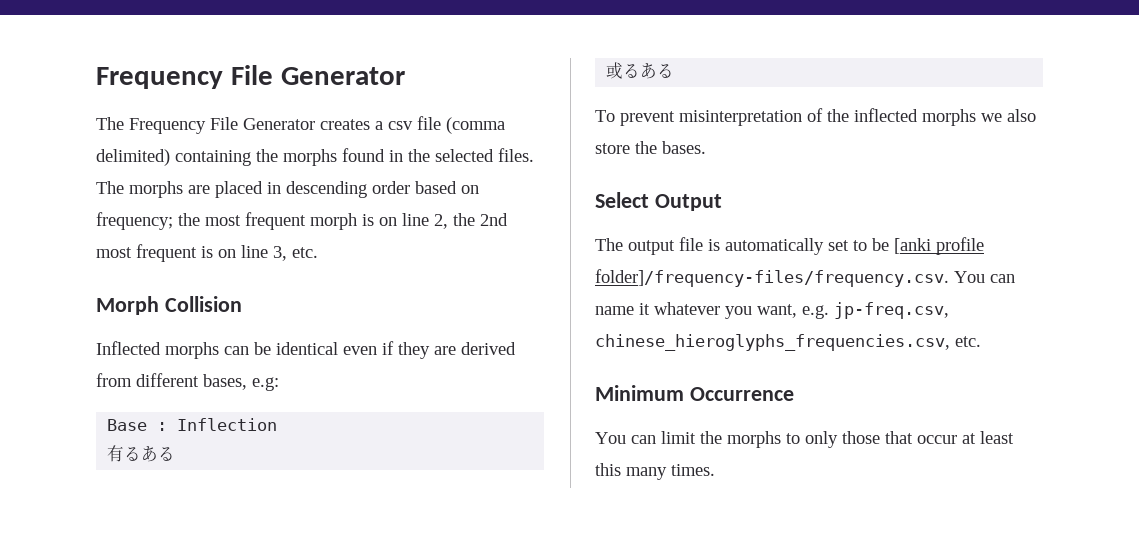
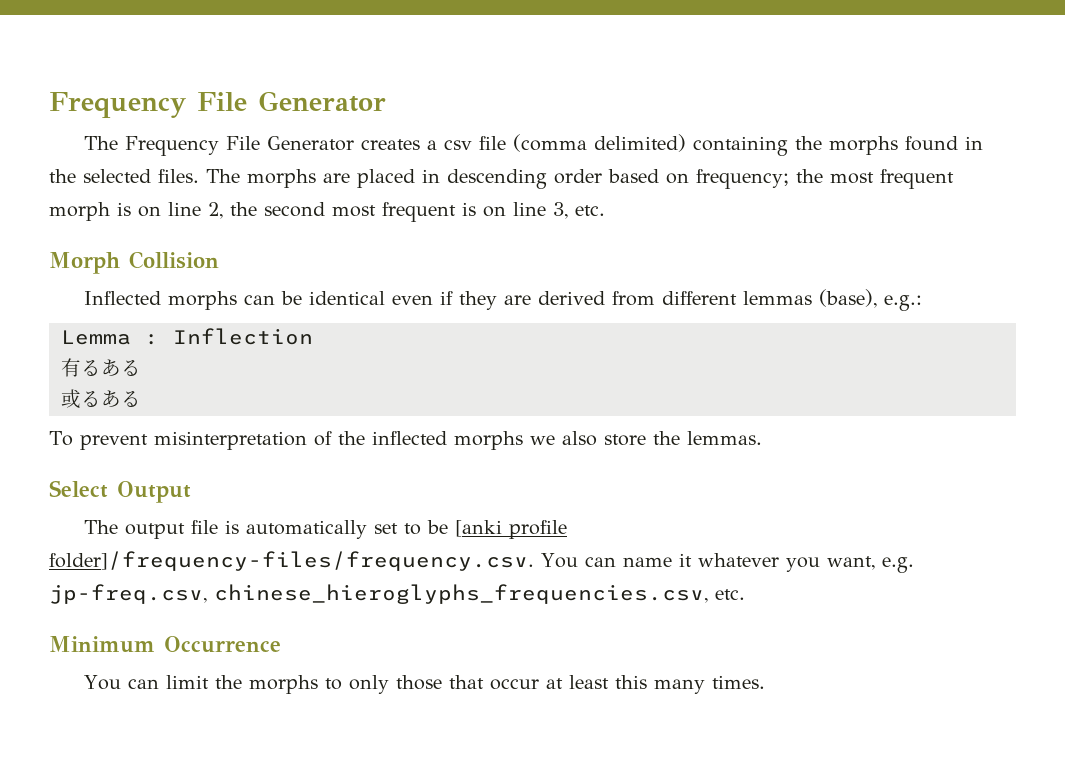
- The morphs are placed in descending order based on frequency; the most frequent morph is on line 2, the 2nd most frequent is on line 3, etc.
+ The morphs are placed in descending order based on frequency; the most frequent morph is on line 2, the second most frequent is on line 3, etc.
- Inflected morphs can be identical even if they are derived from different bases, e.g:
- Base : Inflection
+ Inflected morphs can be identical even if they are derived from different lemmas (base), e.g.:
+ Lemma : Inflection
- To prevent misinterpretation of the inflected morphs we also store the bases.
+ To prevent misinterpretation of the inflected morphs we also store the lemmas.

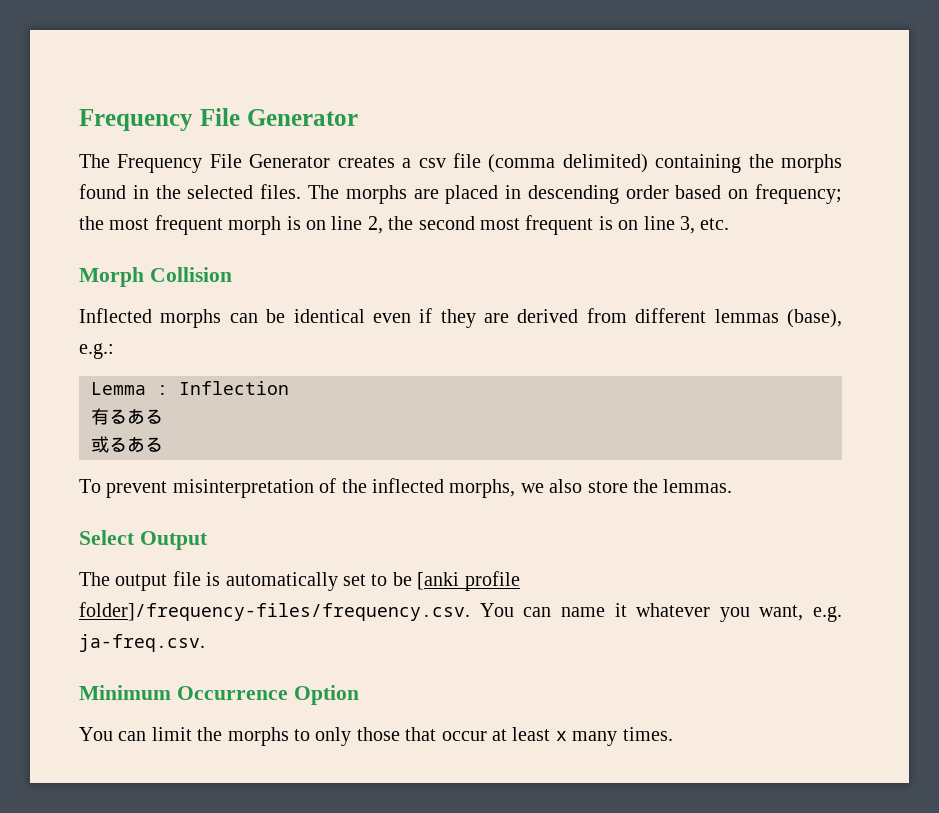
- To prevent misinterpretation of the inflected morphs we also store the lemmas.
+ To prevent misinterpretation of the inflected morphs, we also store the lemmas.
- The output file is automatically set to be [anki profile folder]/frequency-files/frequency.csv. You can name it whatever you want, e.g. jp-freq.csv, chinese_hieroglyphs_frequencies.csv, etc.
+ The output file is automatically set to be [anki profile folder]/frequency-files/frequency.csv. You can name it whatever you want, e.g. ja-freq.csv.
- Minimum Occurrence
+ Minimum Occurrence Option
- You can limit the morphs to only those that occur at least this many times.
+ You can limit the morphs to only those that occur at least x many times.

